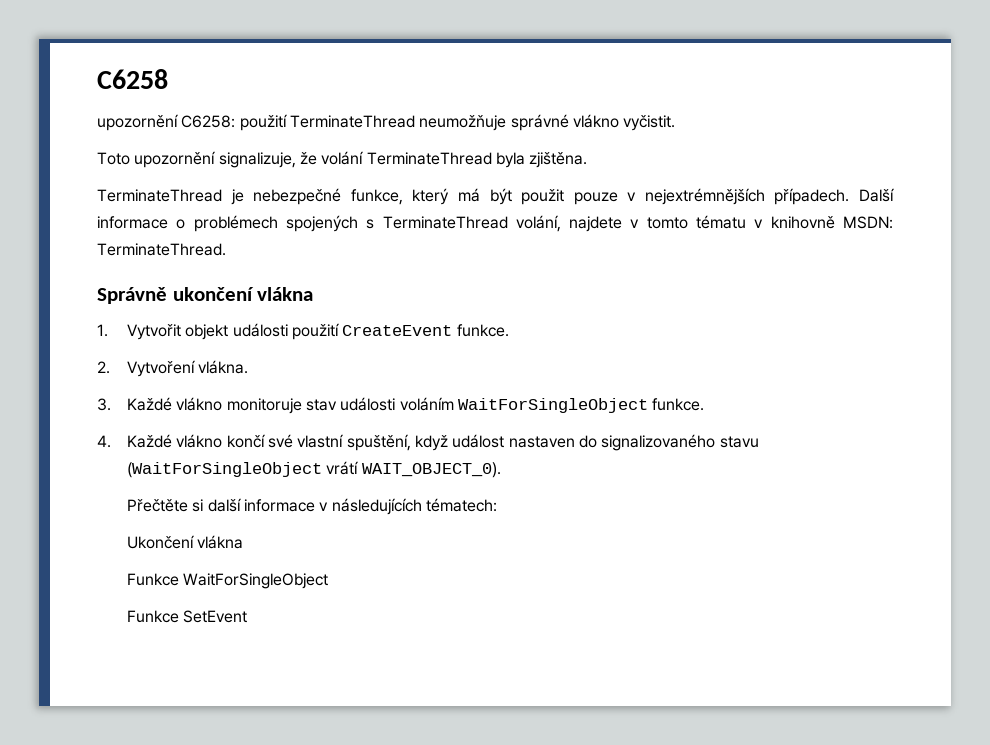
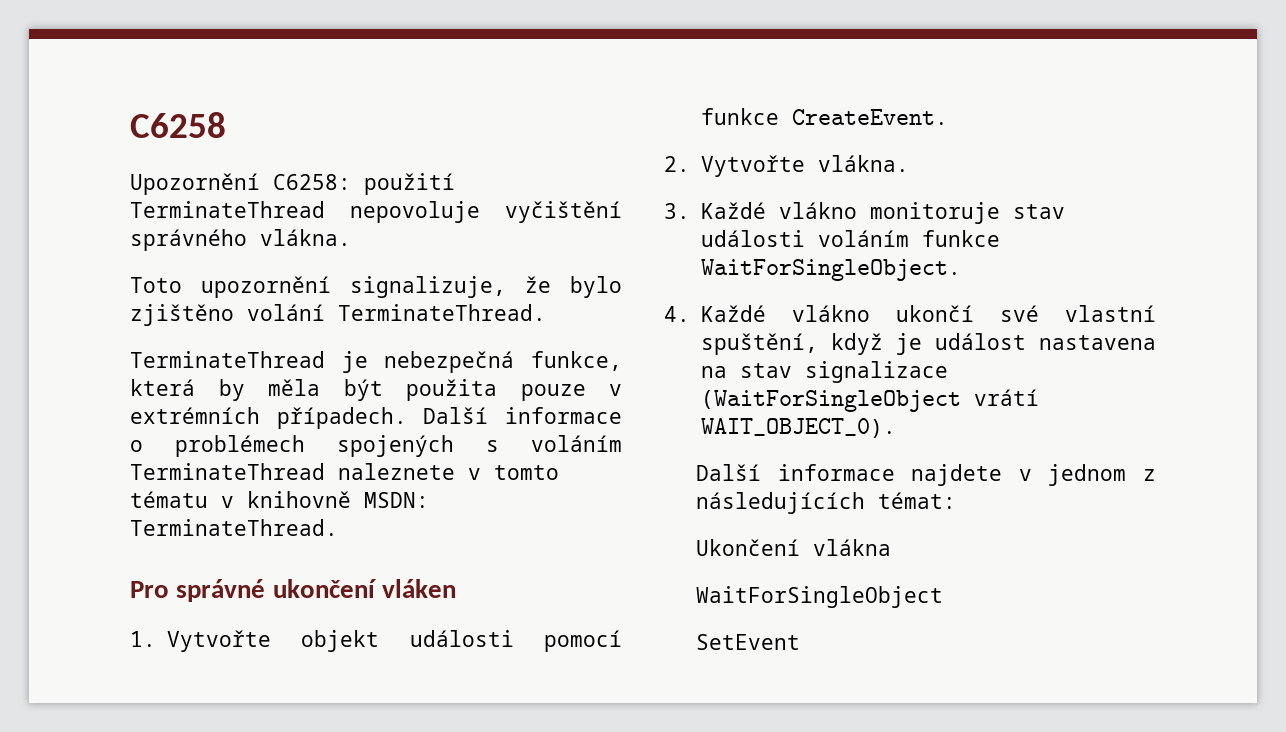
- upozornění C6258: použití TerminateThread neumožňuje správné vlákno vyčistit.
+ Upozornění C6258: použití TerminateThread nepovoluje vyčištění správného vlákna.
- Toto upozornění signalizuje, že volání TerminateThread byla zjištěna.
- TerminateThread je nebezpečné funkce, který má být použit pouze v nejextrémnějších případech.
+ Toto upozornění signalizuje, že bylo zjištěno volání TerminateThread.
+ TerminateThread je nebezpečná funkce, která by měla být použita pouze v extrémních případech.
- Další informace o problémech spojených s TerminateThread volání, najdete v tomto tématu v knihovně MSDN: TerminateThread.
+ Další informace o problémech spojených s voláním TerminateThread naleznete v tomto tématu v knihovně MSDN: TerminateThread.
- Správně ukončení vlákna
+ Pro správné ukončení vláken
- 1. Vytvořit objekt události použití CreateEvent funkce.
+ 1. Vytvořte objekt události pomocí funkce CreateEvent.
- 2. Vytvoření vlákna.
+ 2. Vytvořte vlákna.
- 3. Každé vlákno monitoruje stav události voláním WaitForSingleObject funkce.
+ 3. Každé vlákno monitoruje stav události voláním funkce WaitForSingleObject.
- 4. Každé vlákno končí své vlastní spuštění, když událost nastaven do signalizovaného stavu (WaitForSingleObject vrátí WAIT_OBJECT_0).
- Přečtěte si další informace v následujících tématech:
+ 4. Každé vlákno ukončí své vlastní spuštění, když je událost nastavena na stav signalizace (WaitForSingleObject vrátí WAIT_OBJECT_0).
+ Další informace najdete v jednom z následujících témat:
- Funkce WaitForSingleObject
+ WaitForSingleObject
- Funkce SetEvent
+ SetEvent

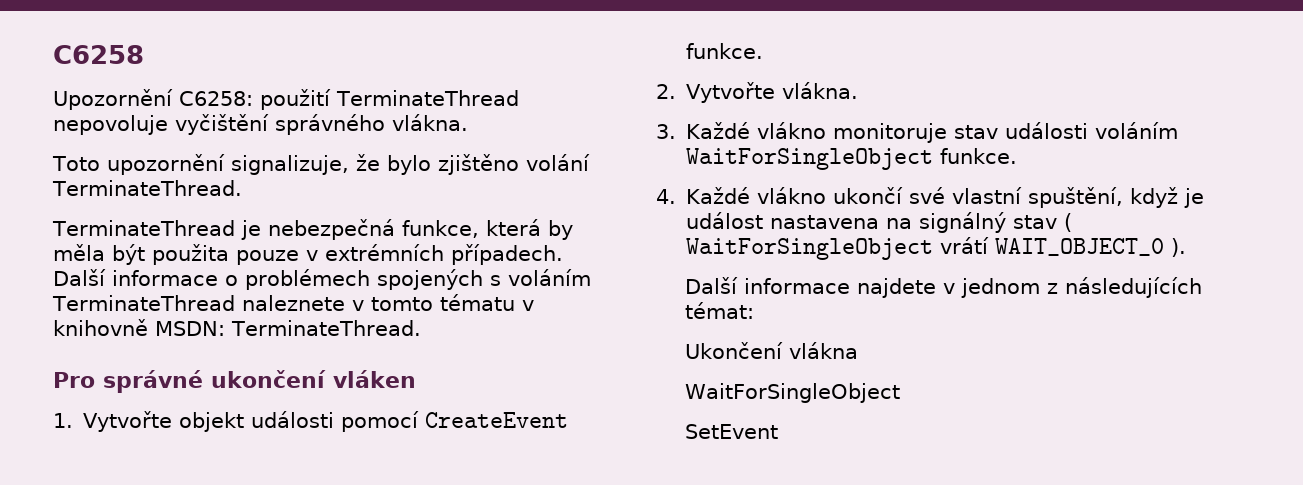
- 1. Vytvořte objekt události pomocí funkce CreateEvent.
+ 1. Vytvořte objekt události pomocí CreateEvent funkce.
- 3. Každé vlákno monitoruje stav události voláním funkce WaitForSingleObject.
+ 3. Každé vlákno monitoruje stav události voláním WaitForSingleObject funkce.
- 4. Každé vlákno ukončí své vlastní spuštění, když je událost nastavena na stav signalizace (WaitForSingleObject vrátí WAIT_OBJECT_0).
+ 4. Každé vlákno ukončí své vlastní spuštění, když je událost nastavena na signálný stav ( WaitForSingleObject vrátí WAIT_OBJECT_0 ).

